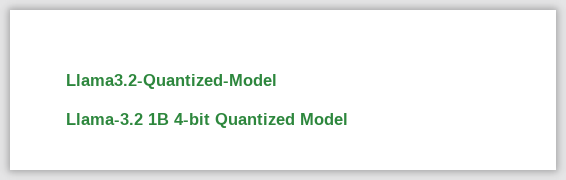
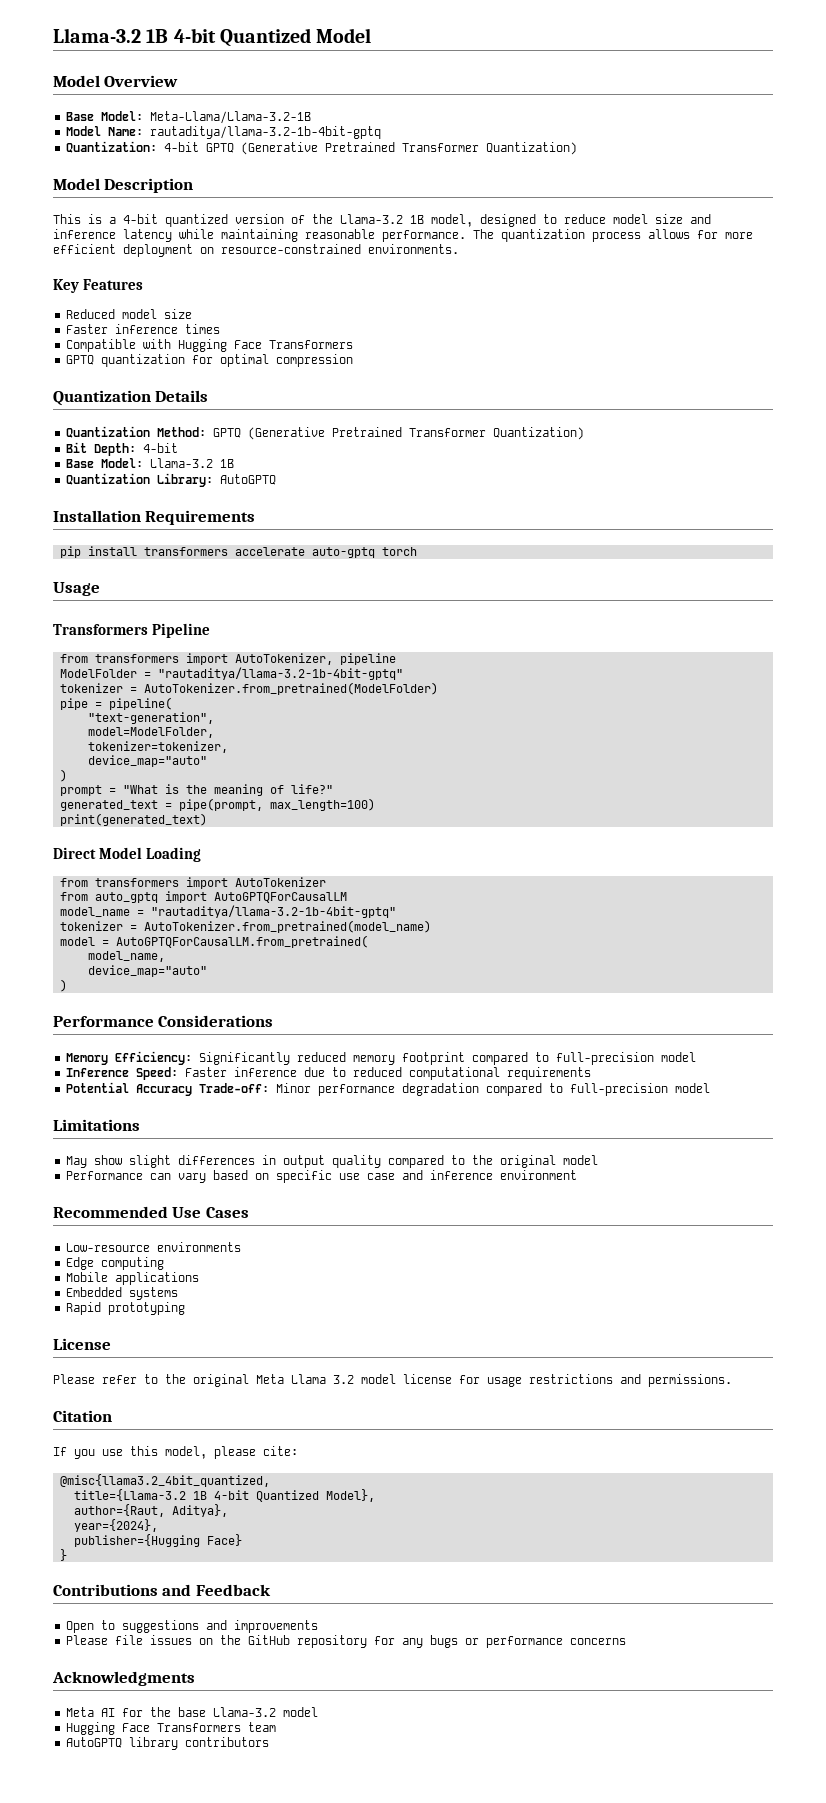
- Llama3.2-Quantized-Model
+ Model Overview
+ Base Model: Meta-Llama/Llama-3.2-1B
+ Model Name: rautaditya/llama-3.2-1b-4bit-gptq
+ Quantization: 4-bit GPTQ (Generative Pretrained Transformer Quantization)
+ Model Description
+ This is a 4-bit quantized version of the Llama-3.2 1B model, designed to reduce model size and inference latency while maintaining reasonable performance. The quantization process allows for more efficient deployment on resource-constrained environments.
+ Key Features
+ Reduced model size
+ Faster inference times
+ Compatible with Hugging Face Transformers
+ GPTQ quantization for optimal compression
+ Quantization Details
+ Quantization Method: GPTQ (Generative Pretrained Transformer Quantization)
+ Bit Depth: 4-bit
+ Base Model: Llama-3.2 1B
+ Quantization Library: AutoGPTQ
+ Installation Requirements
+ pip install transformers accelerate auto-gptq torch
+ Usage
+ Transformers Pipeline
+ from transformers import AutoTokenizer, pipeline
+ ModelFolder = "rautaditya/llama-3.2-1b-4bit-gptq"
+ tokenizer = AutoTokenizer.from_pretrained(ModelFolder)
+ pipe = pipeline(
+ "text-generation",
+ model=ModelFolder,
+ tokenizer=tokenizer,
+ device_map="auto"
+ )
+ prompt = "What is the meaning of life?"
+ generated_text = pipe(prompt, max_length=100)
+ print(generated_text)
+ Direct Model Loading
+ from transformers import AutoTokenizer
+ from auto_gptq import AutoGPTQForCausalLM
+ model_name = "rautaditya/llama-3.2-1b-4bit-gptq"
+ tokenizer = AutoTokenizer.from_pretrained(model_name)
+ model = AutoGPTQForCausalLM.from_pretrained(
+ model_name,
+ device_map="auto"
+ )
+ Performance Considerations
+ Memory Efficiency: Significantly reduced memory footprint compared to full-precision model
+ Inference Speed: Faster inference due to reduced computational requirements
+ Potential Accuracy Trade-off: Minor performance degradation compared to full-precision model
+ Limitations
+ May show slight differences in output quality compared to the original model
+ Performance can vary based on specific use case and inference environment
+ Recommended Use Cases
+ Low-resource environments
+ Edge computing
+ Mobile applications
+ Embedded systems
+ Rapid prototyping
+ License
+ Please refer to the original Meta Llama 3.2 model license for usage restrictions and permissions.
+ Citation
+ If you use this model, please cite:
+ @misc{llama3.2_4bit_quantized,
+ title={Llama-3.2 1B 4-bit Quantized Model},
+ author={Raut, Aditya},
+ year={2024},
+ publisher={Hugging Face}
+ }
+ Contributions and Feedback
+ Open to suggestions and improvements
+ Please file issues on the GitHub repository for any bugs or performance concerns
+ Acknowledgments
+ Meta AI for the base Llama-3.2 model
+ Hugging Face Transformers team
+ AutoGPTQ library contributors

